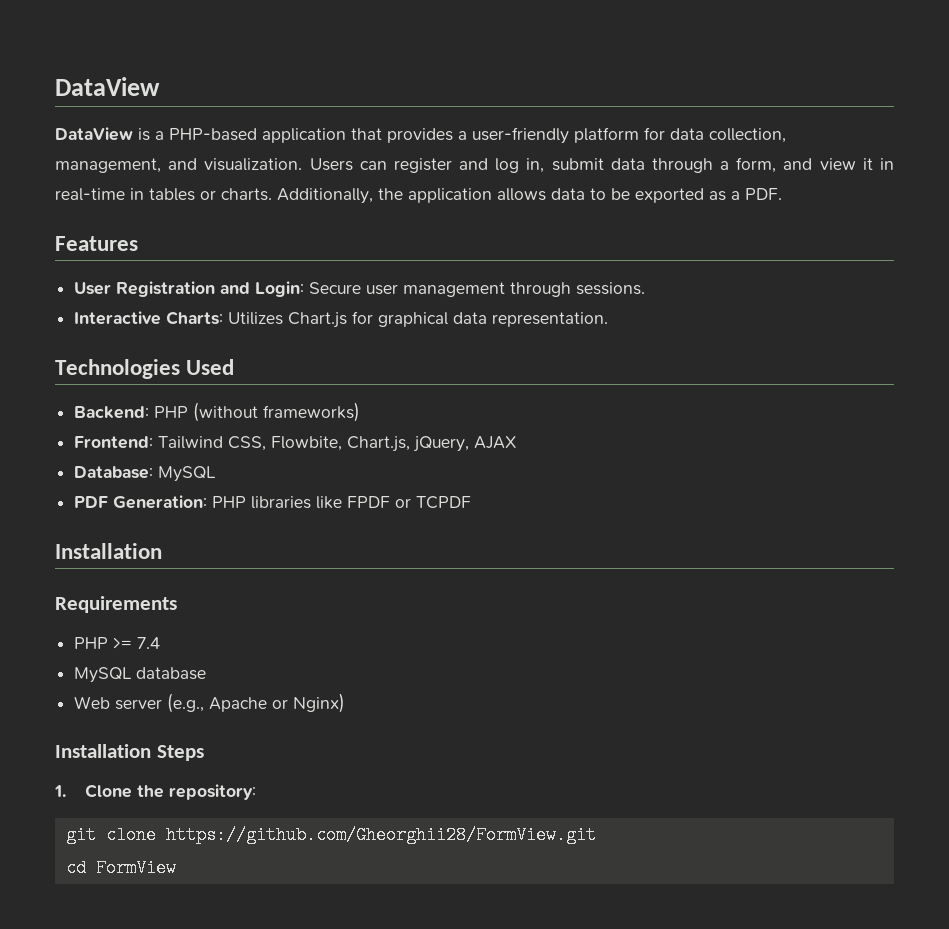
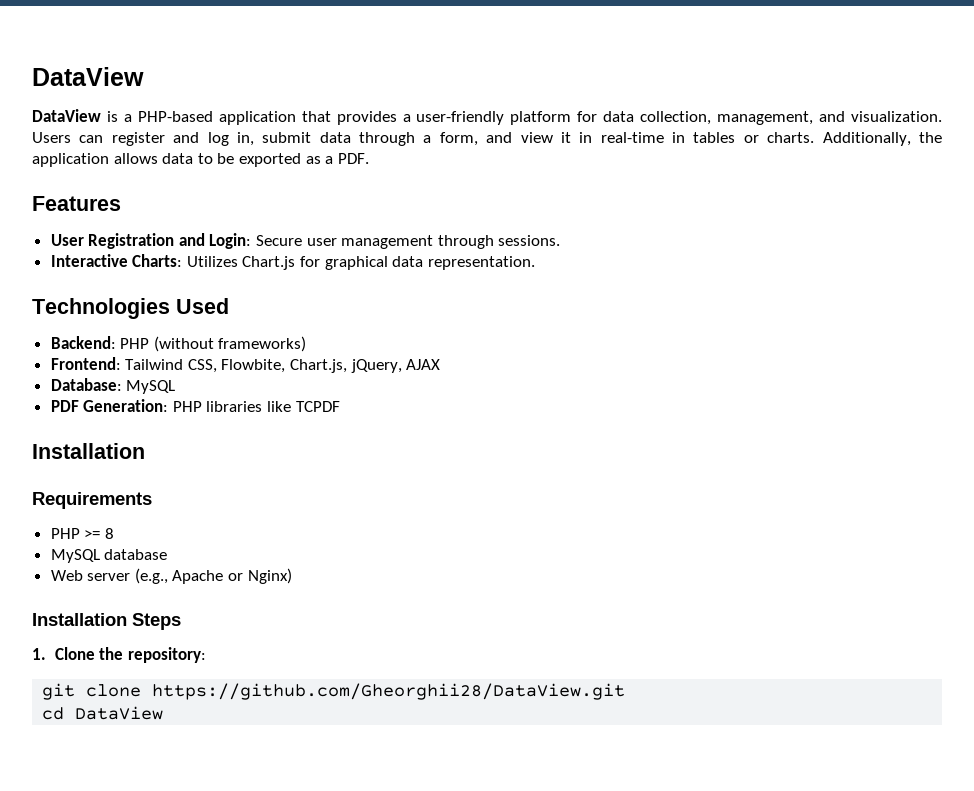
- PDF Generation: PHP libraries like FPDF or TCPDF
+ PDF Generation: PHP libraries like TCPDF
- PHP >= 7.4
+ PHP >= 8
- git clone https://github.com/Gheorghii28/FormView.git
+ git clone https://github.com/Gheorghii28/DataView.git
- cd FormView
+ cd DataView

